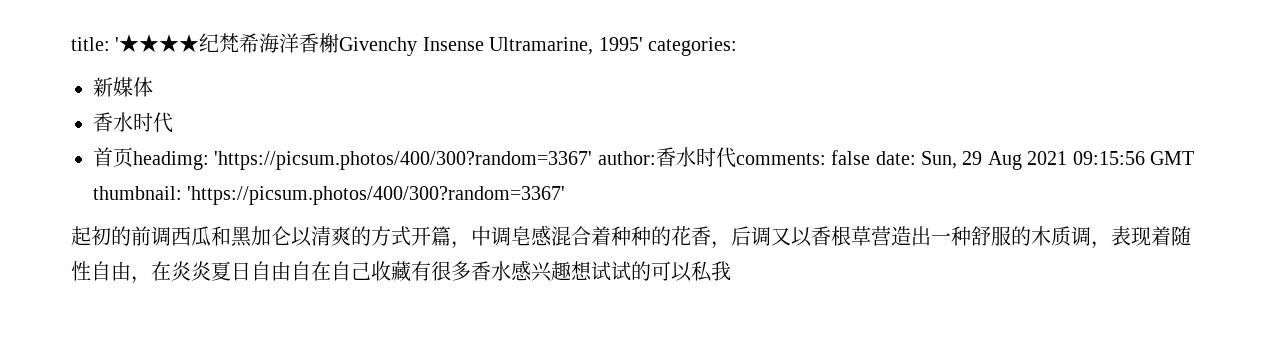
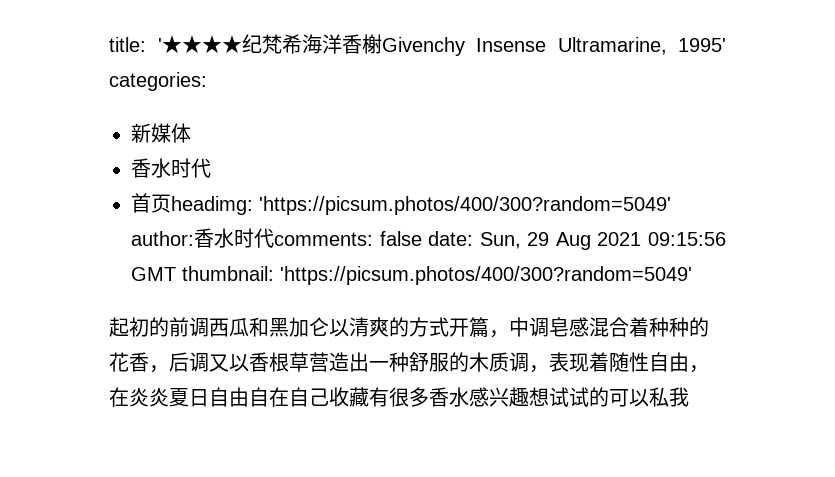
- 首页headimg: 'https://picsum.photos/400/300?random=3367' author:香水时代comments: false date: Sun, 29 Aug 2021 09:15:56 GMT thumbnail: 'https://picsum.photos/400/300?random=3367'
+ 首页headimg: 'https://picsum.photos/400/300?random=5049' author:香水时代comments: false date: Sun, 29 Aug 2021 09:15:56 GMT thumbnail: 'https://picsum.photos/400/300?random=5049'

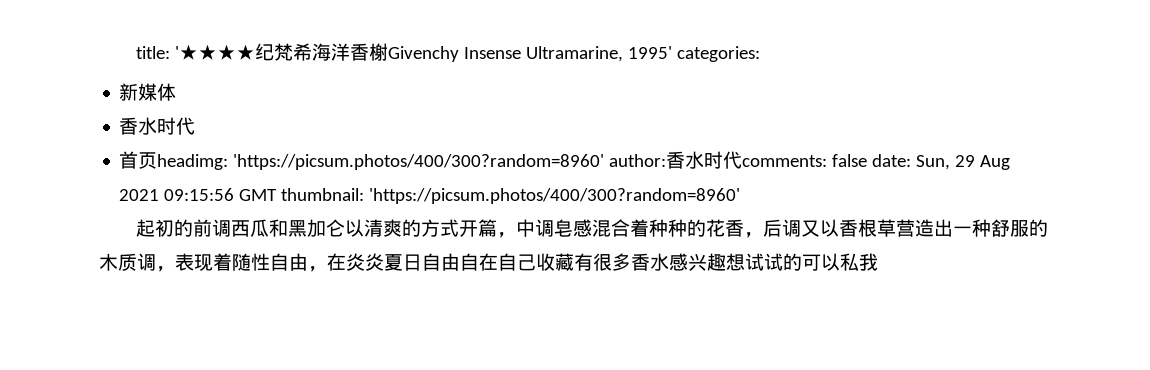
- 首页headimg: 'https://picsum.photos/400/300?random=5049' author:香水时代comments: false date: Sun, 29 Aug 2021 09:15:56 GMT thumbnail: 'https://picsum.photos/400/300?random=5049'
+ 首页headimg: 'https://picsum.photos/400/300?random=8960' author:香水时代comments: false date: Sun, 29 Aug 2021 09:15:56 GMT thumbnail: 'https://picsum.photos/400/300?random=8960'

